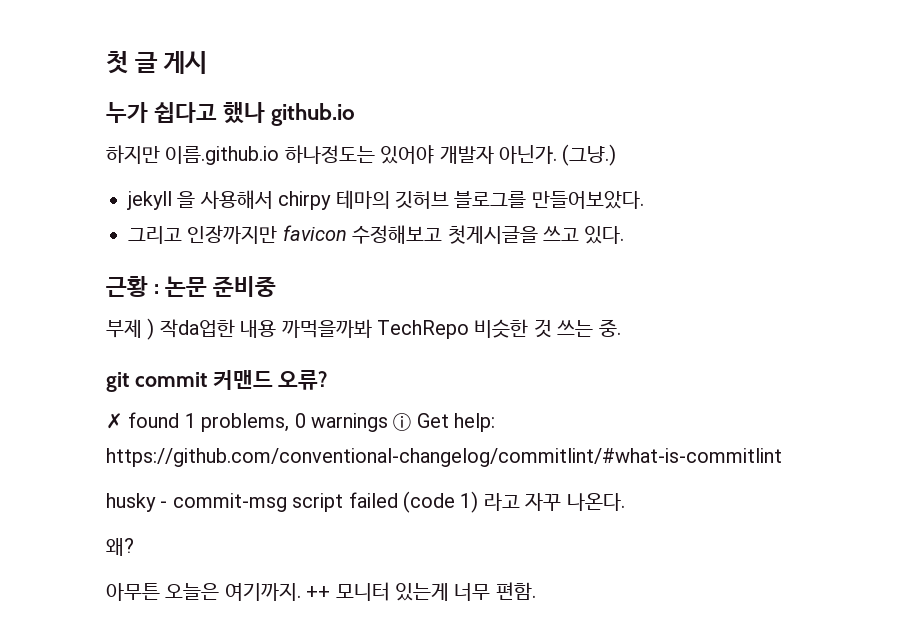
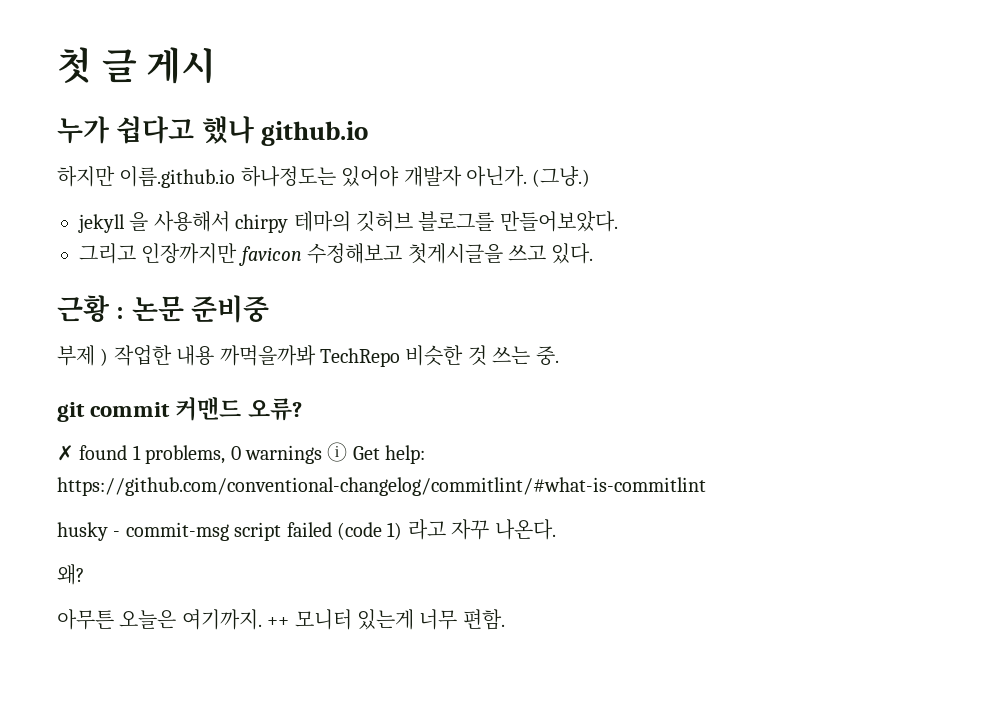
- 부제 ) 작da업한 내용 까먹을까봐 TechRepo 비슷한 것 쓰는 중.
+ 부제 ) 작업한 내용 까먹을까봐 TechRepo 비슷한 것 쓰는 중.

